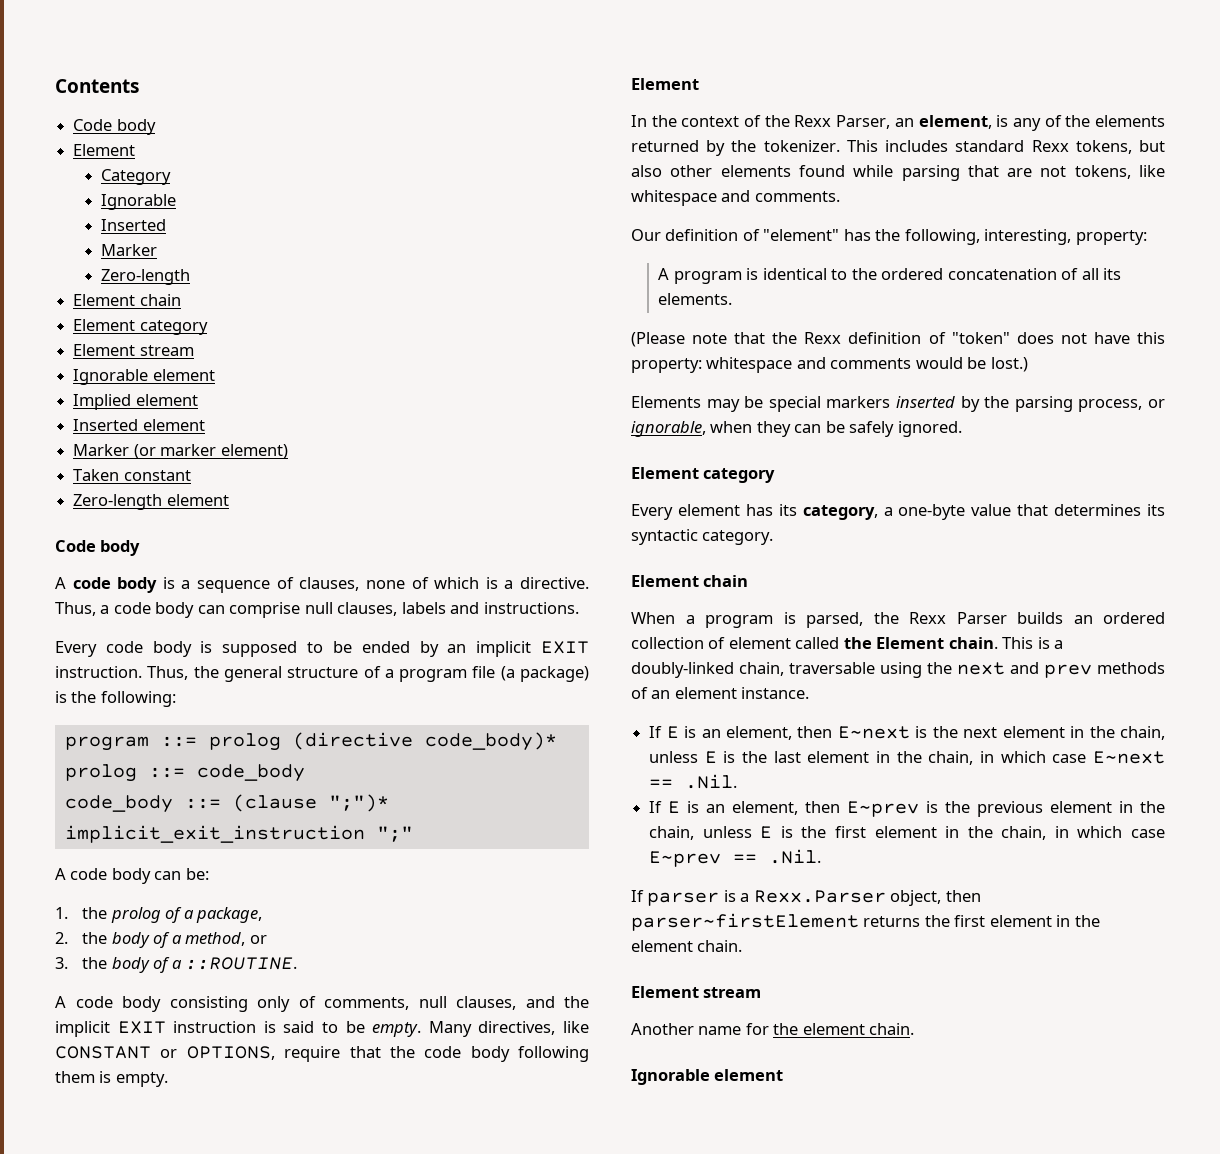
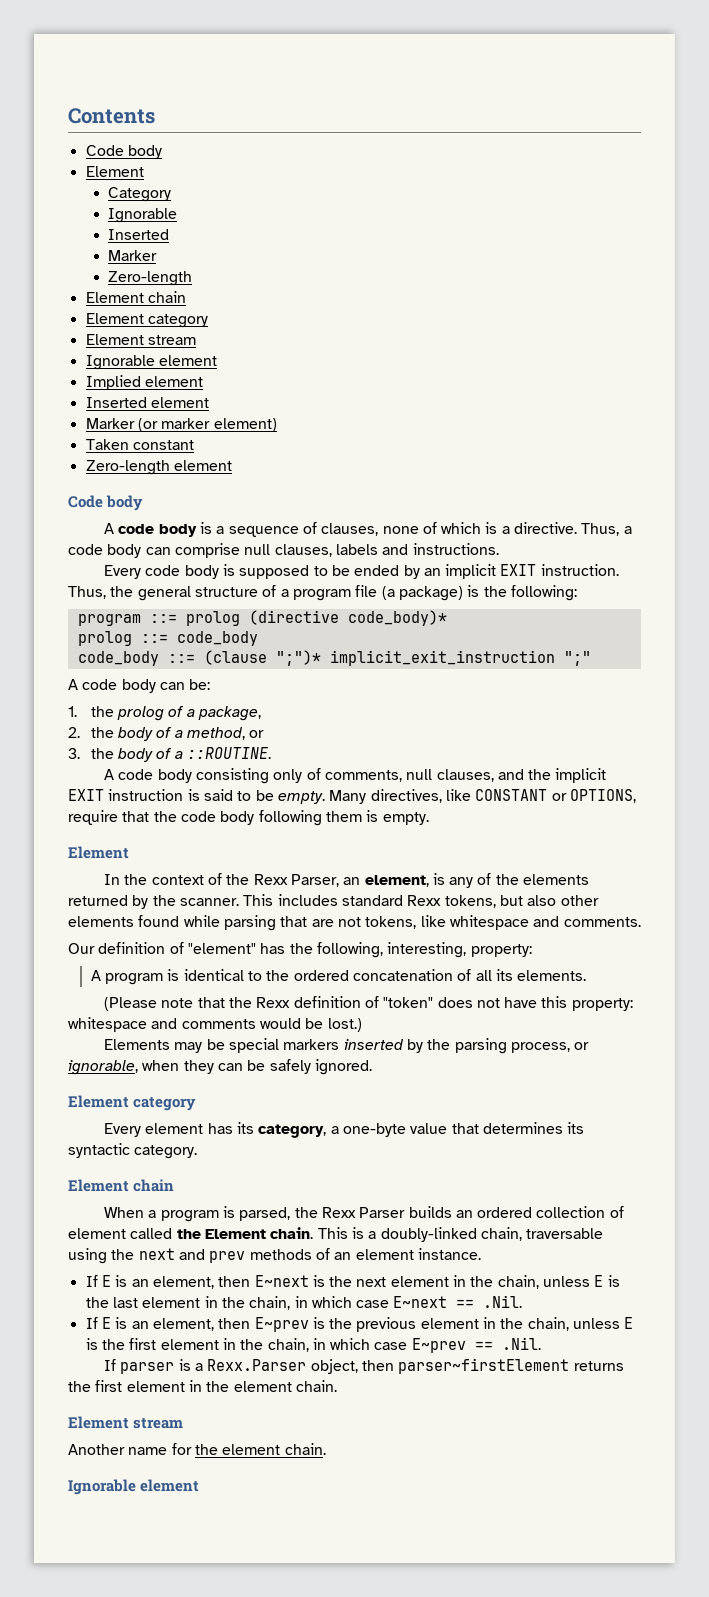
- In the context of the Rexx Parser, an element, is any of the elements returned by the tokenizer.
+ In the context of the Rexx Parser, an element, is any of the elements returned by the scanner.

